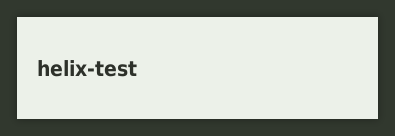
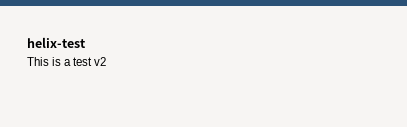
+ This is a test v2

